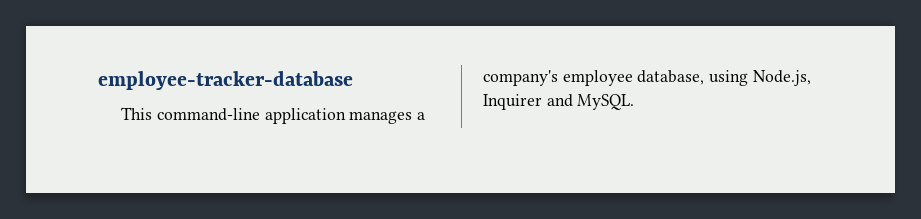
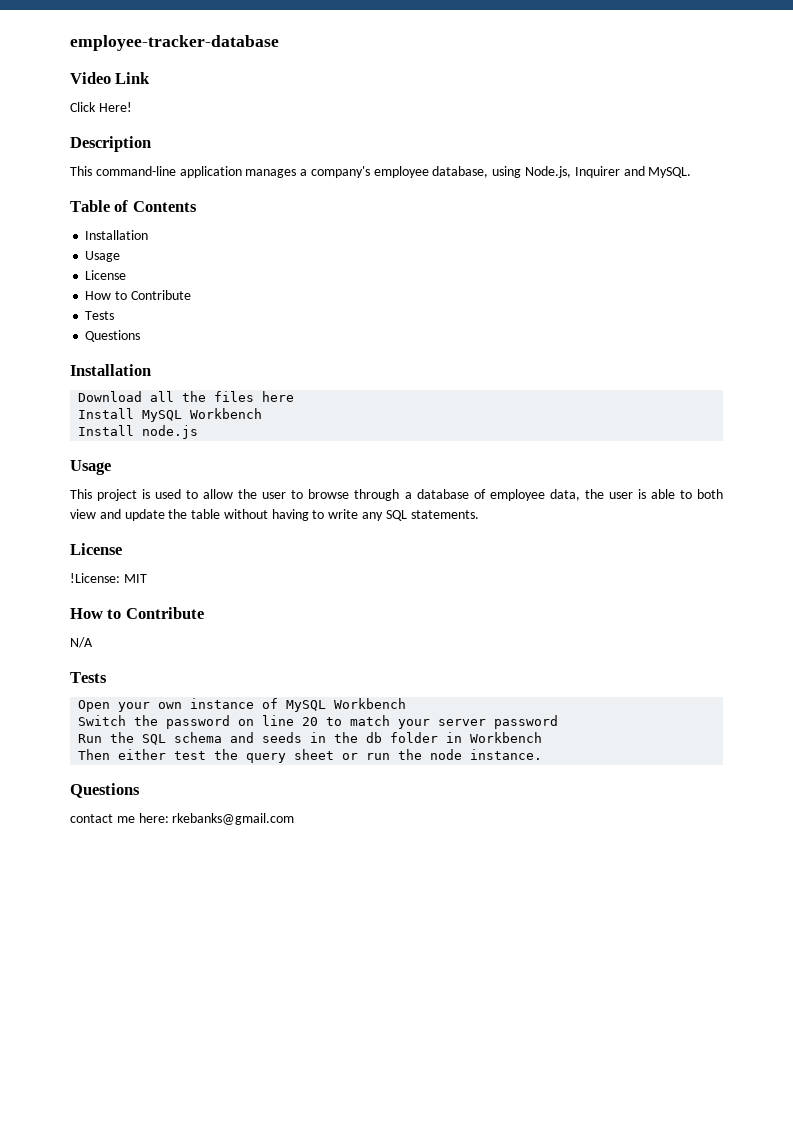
+ Video Link
+ Click Here!
+ Description
+ Table of Contents
+ Installation
+ Usage
+ License
+ How to Contribute
+ Tests
+ Questions
+ Installation
+ Download all the files here
+ Install MySQL Workbench
+ Install node.js
+ Usage
+ This project is used to allow the user to browse through a database of employee data, the user is able to both view and update the table without having to write any SQL statements.
+ License
+ !License: MIT
+ How to Contribute
+ N/A
+ Tests
+ Open your own instance of MySQL Workbench
+ Switch the password on line 20 to match your server password
+ Run the SQL schema and seeds in the db folder in Workbench
+ Then either test the query sheet or run the node instance.
+ Questions
+ contact me here: rkebanks@gmail.com

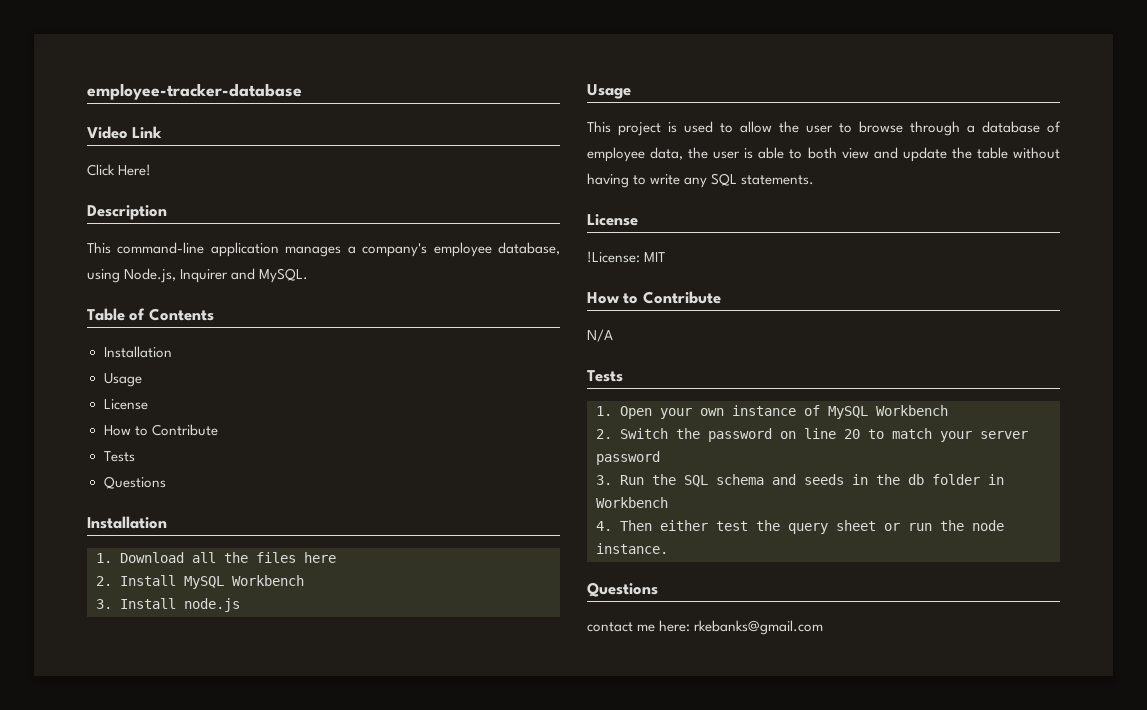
- Download all the files here
+ 1. Download all the files here
- Install MySQL Workbench
+ 2. Install MySQL Workbench
- Install node.js
+ 3. Install node.js
- Open your own instance of MySQL Workbench
+ 1. Open your own instance of MySQL Workbench
- Switch the password on line 20 to match your server password
+ 2. Switch the password on line 20 to match your server password
- Run the SQL schema and seeds in the db folder in Workbench
+ 3. Run the SQL schema and seeds in the db folder in Workbench
- Then either test the query sheet or run the node instance.
+ 4. Then either test the query sheet or run the node instance.

